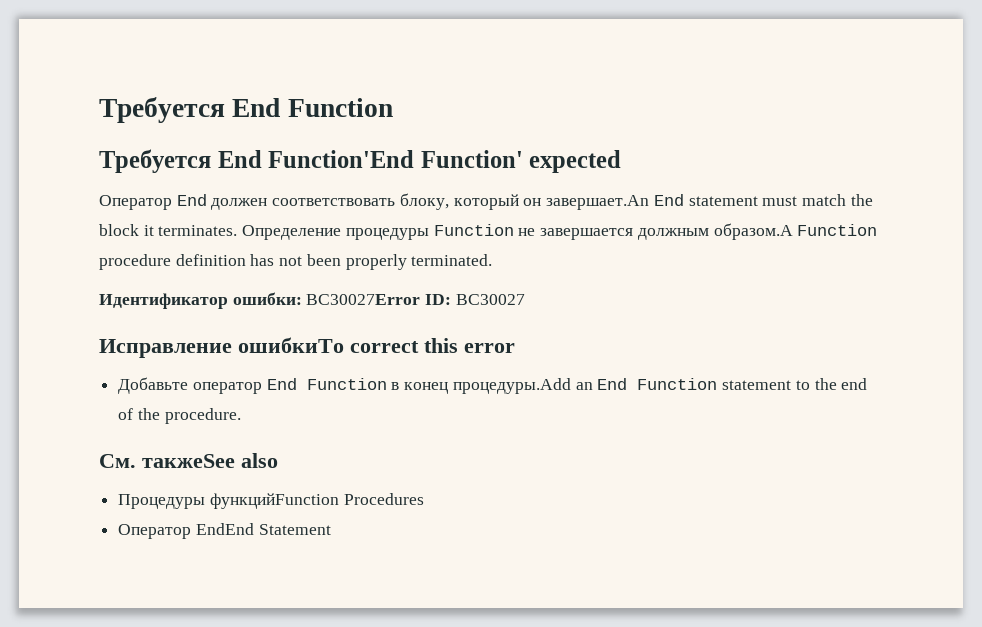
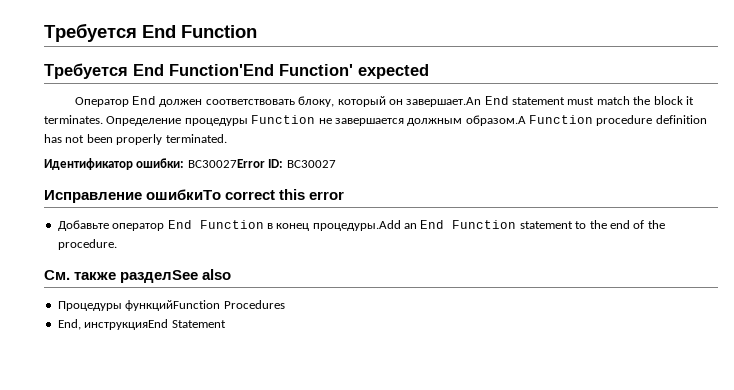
- См. такжеSee also
+ См. также разделSee also
- Оператор EndEnd Statement
+ End, инструкцияEnd Statement

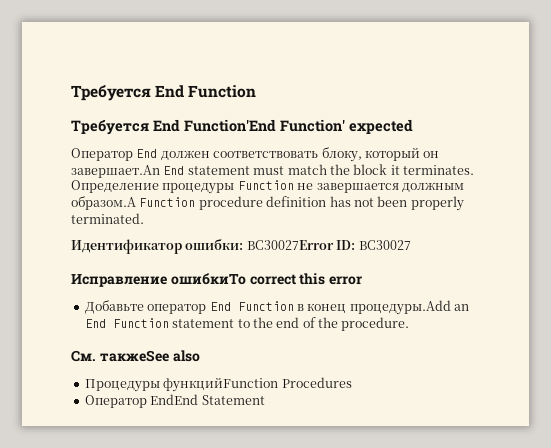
- См. также разделSee also
+ См. такжеSee also
- End, инструкцияEnd Statement
+ Оператор EndEnd Statement

